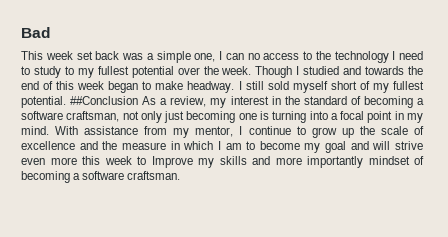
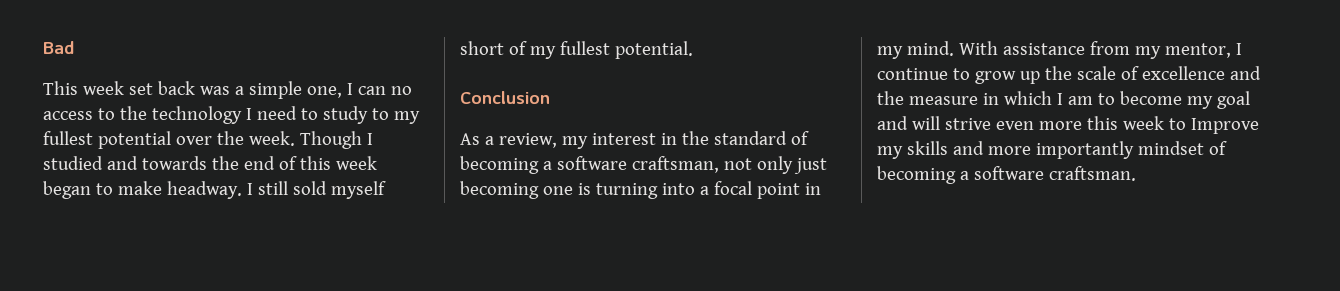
- I still sold myself short of my fullest potential. ##Conclusion As a review, my interest in the standard of becoming a software craftsman, not only just becoming one is turning into a focal point in my mind.
+ I still sold myself short of my fullest potential.
+ Conclusion
+ As a review, my interest in the standard of becoming a software craftsman, not only just becoming one is turning into a focal point in my mind.

